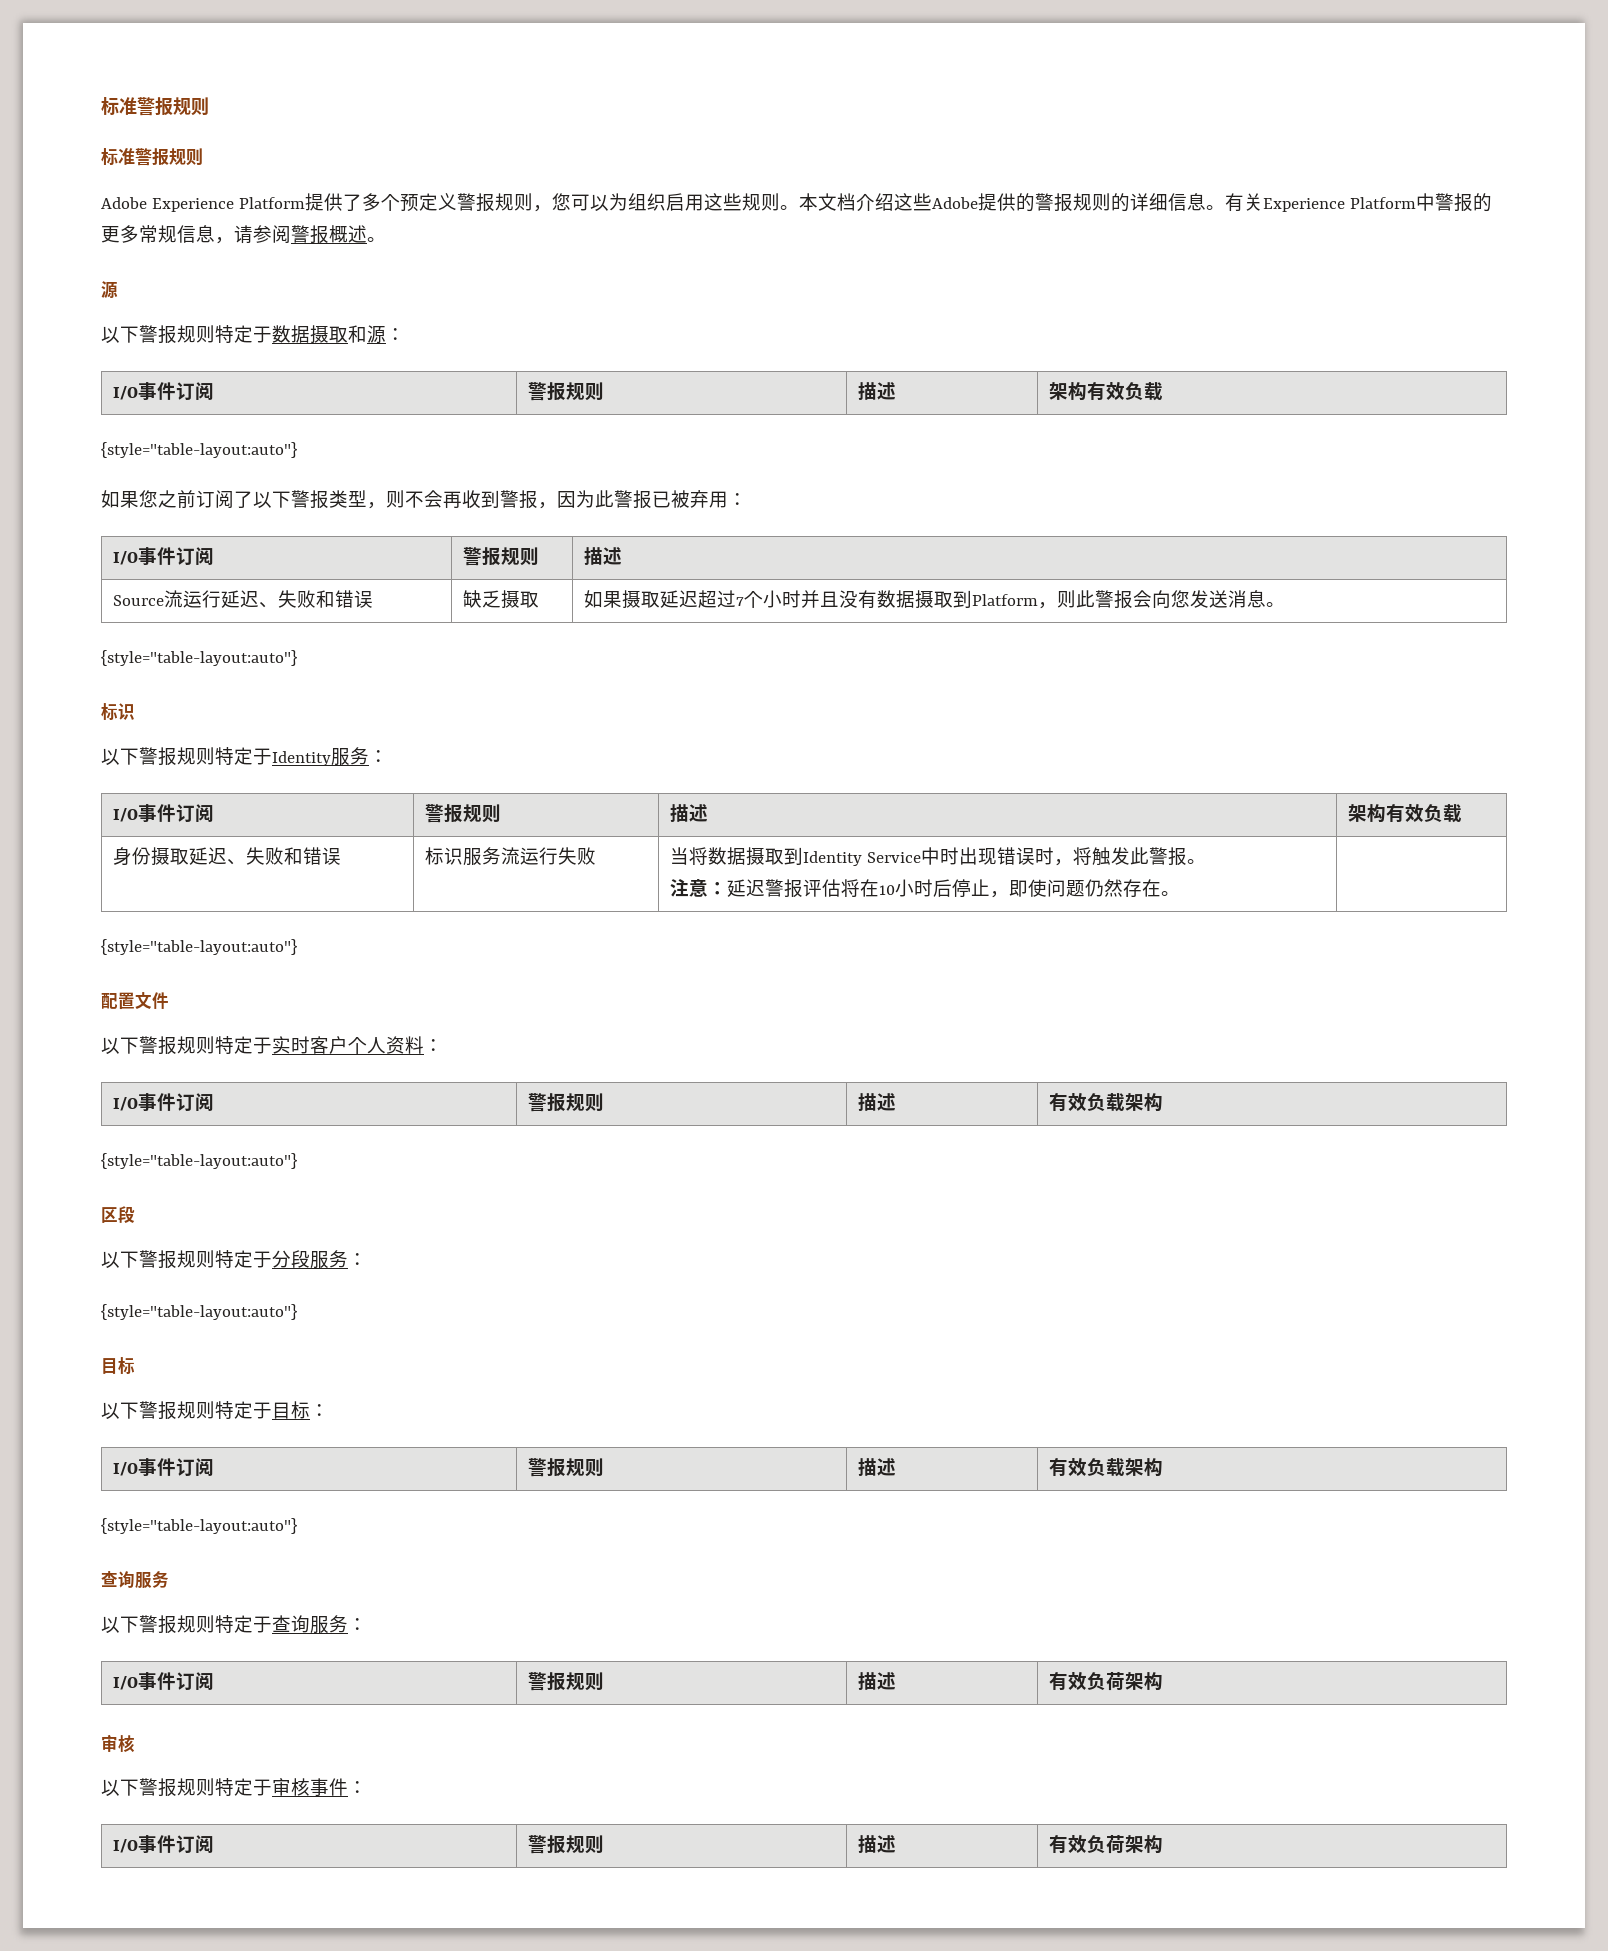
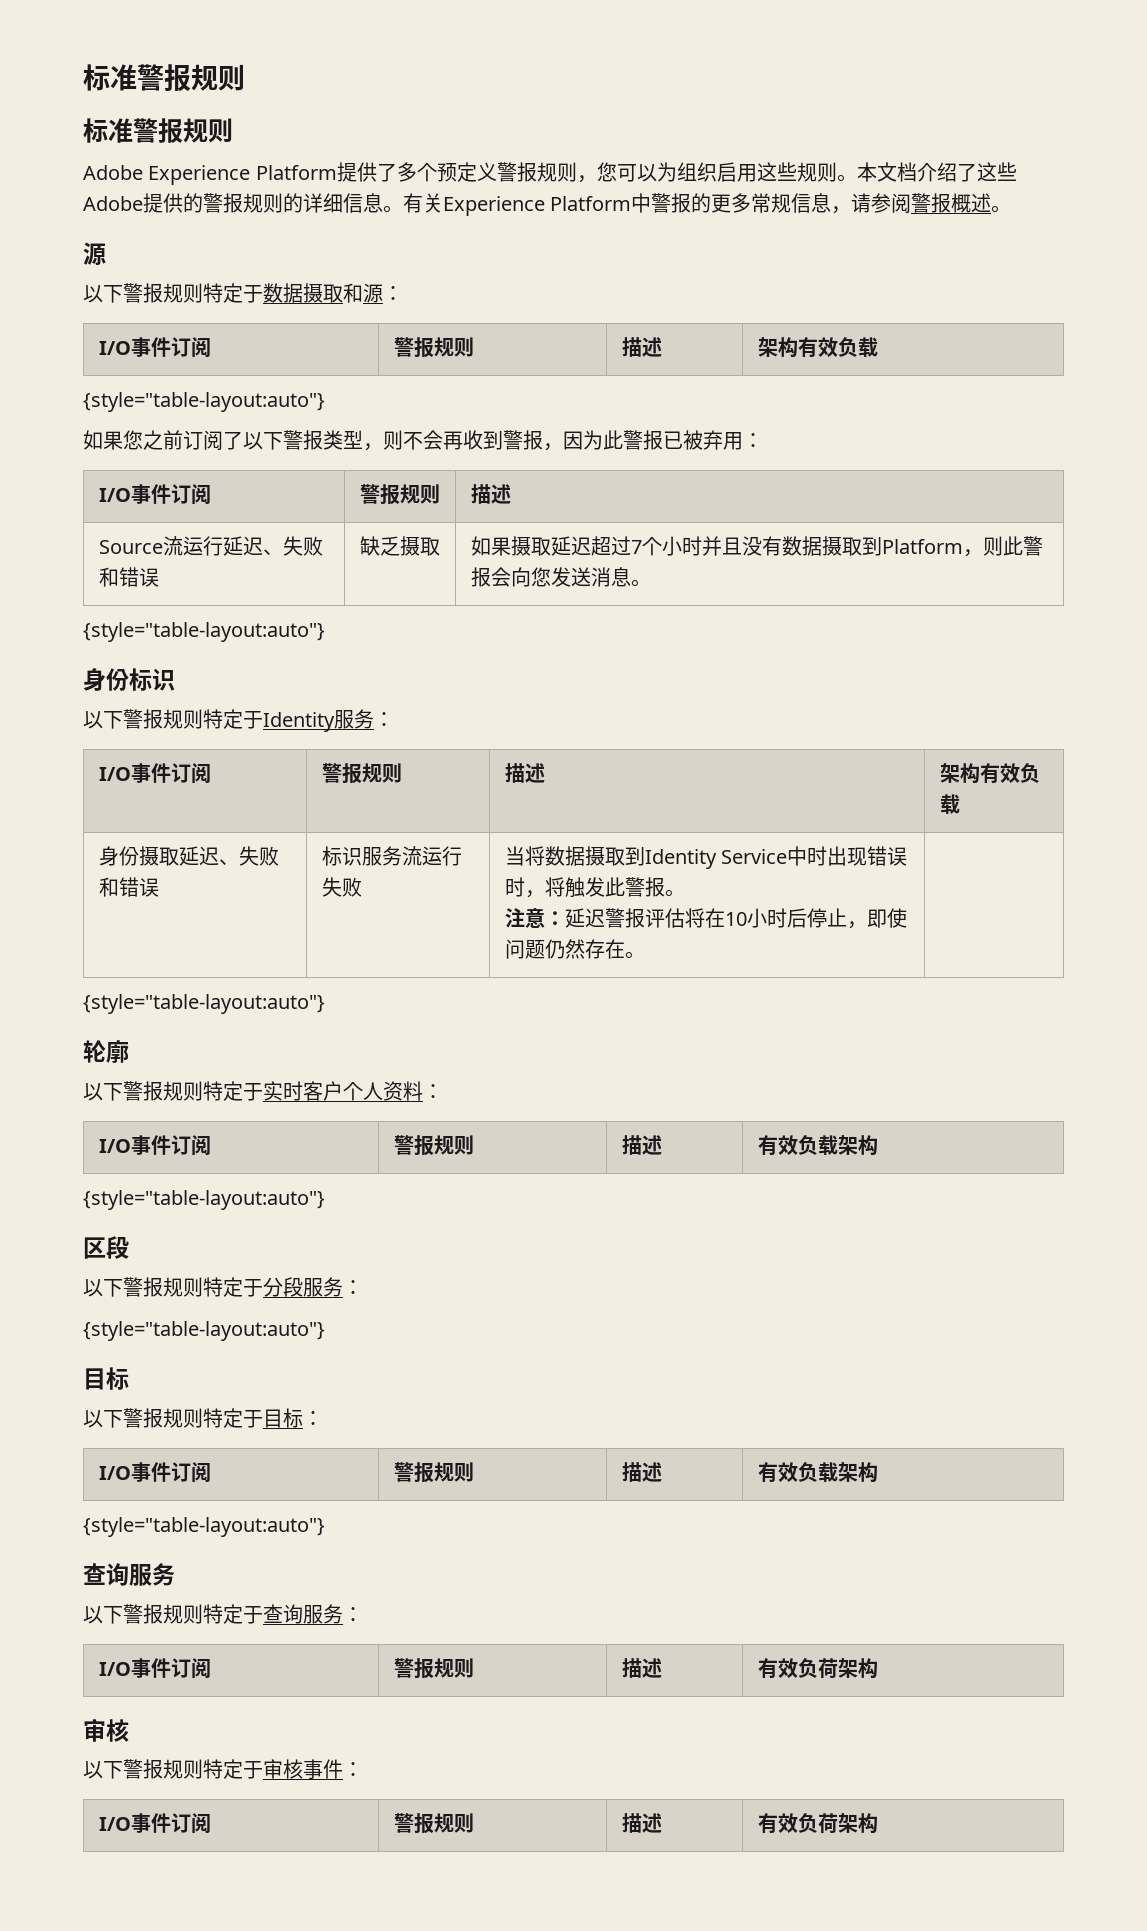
- 本文档介绍这些Adobe提供的警报规则的详细信息。
+ 本文档介绍了这些Adobe提供的警报规则的详细信息。
  Source流运行延迟、失败和错误 | 缺乏摄取 | 如果摄取延迟超过7个小时并且没有数据摄取到Platform，则此警报会向您发送消息。
  {style="table-layout:auto"}
- 标识
+ 身份标识
- 配置文件
+ 轮廓

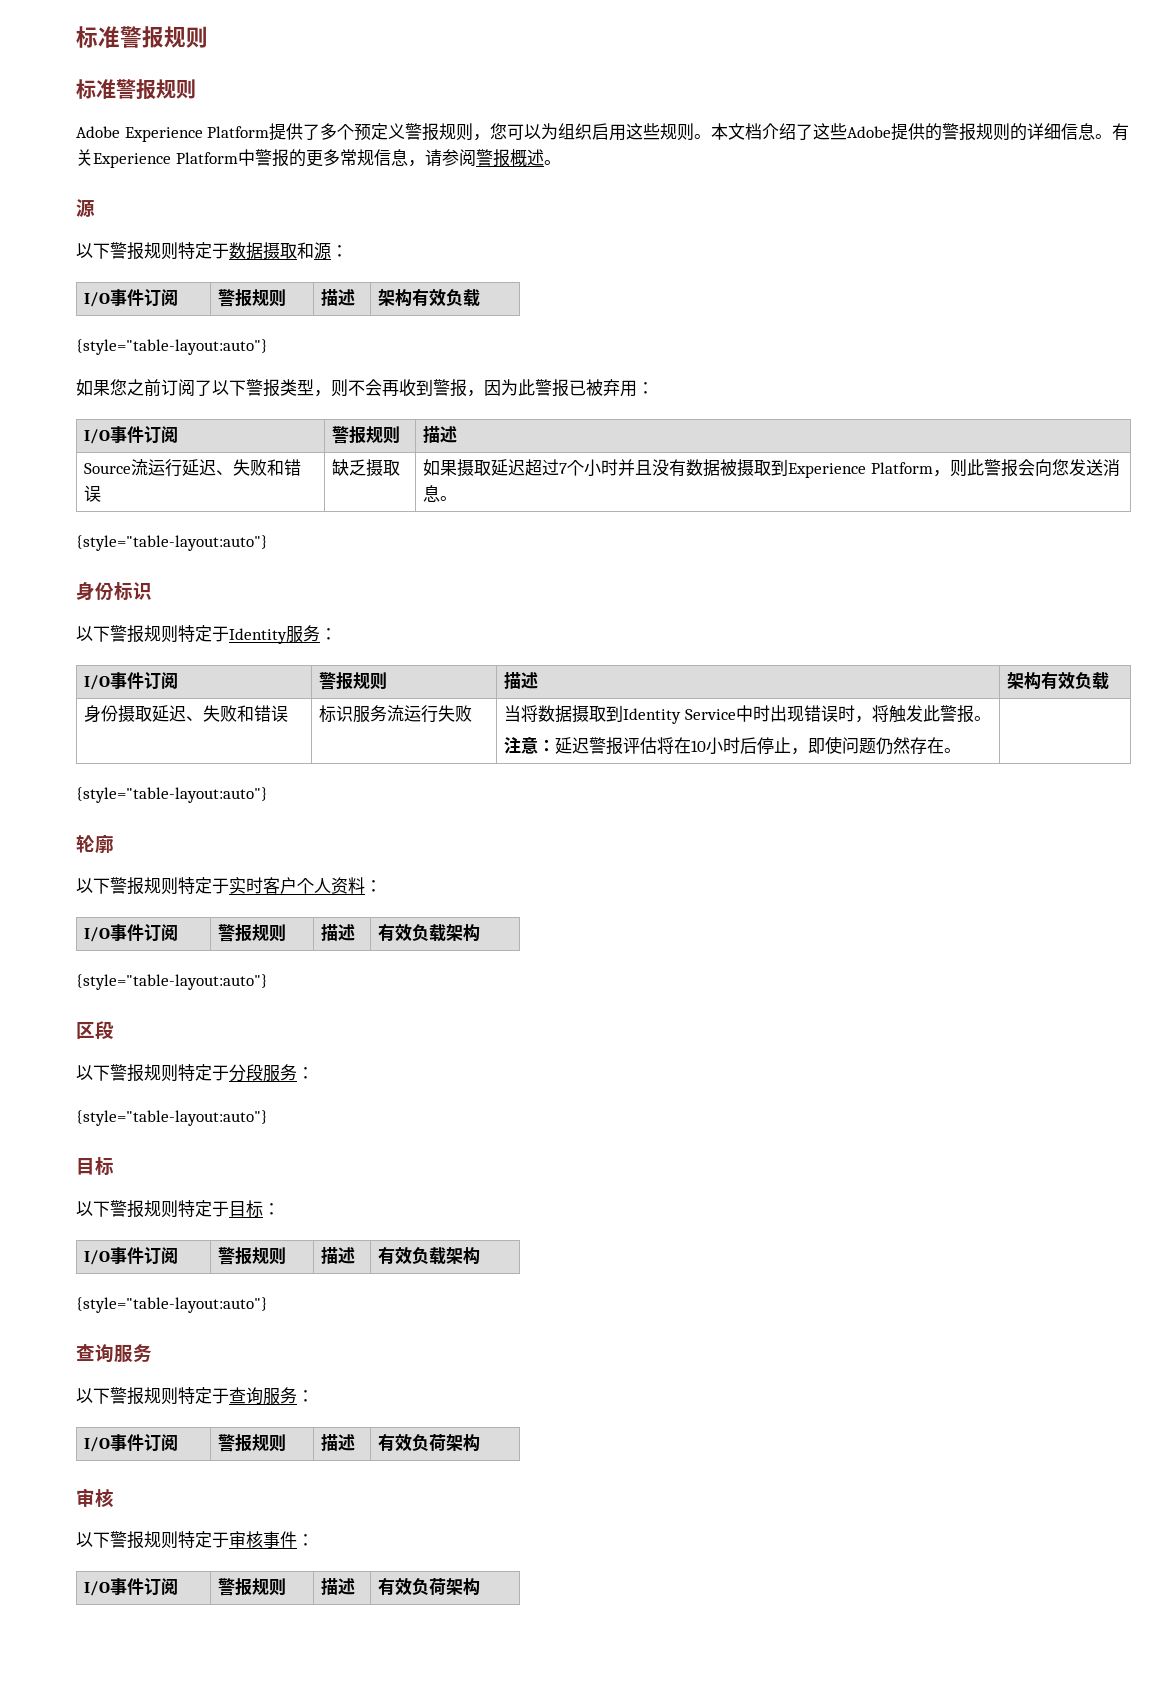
- Source流运行延迟、失败和错误 | 缺乏摄取 | 如果摄取延迟超过7个小时并且没有数据摄取到Platform，则此警报会向您发送消息。
+ Source流运行延迟、失败和错误 | 缺乏摄取 | 如果摄取延迟超过7个小时并且没有数据被摄取到Experience Platform，则此警报会向您发送消息。

